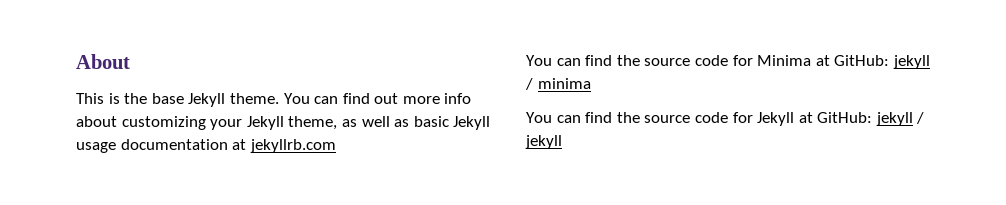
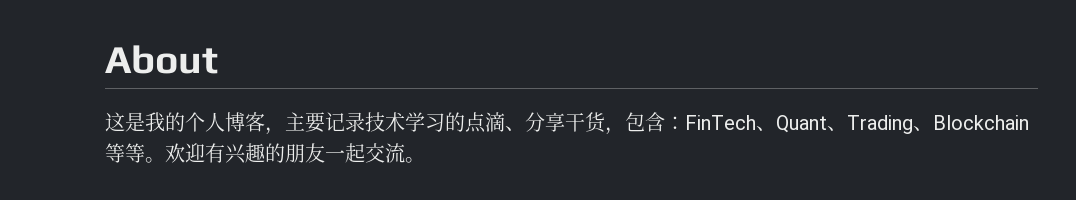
- This is the base Jekyll theme. You can find out more info about customizing your Jekyll theme, as well as basic Jekyll usage documentation at jekyllrb.com
- You can find the source code for Minima at GitHub: jekyll / minima
- You can find the source code for Jekyll at GitHub: jekyll / jekyll
+ 这是我的个人博客，主要记录技术学习的点滴、分享干货，包含：FinTech、Quant、Trading、Blockchain等等。欢迎有兴趣的朋友一起交流。

